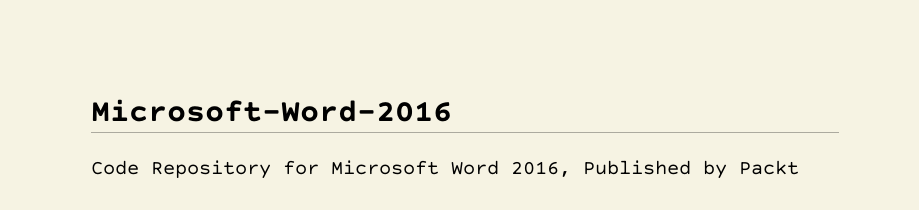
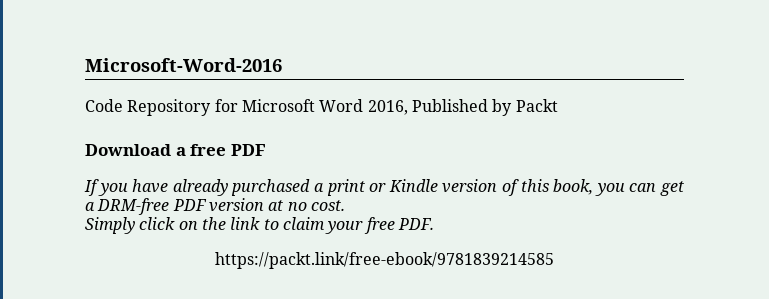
+ Download a free PDF
+ If you have already purchased a print or Kindle version of this book, you can get a DRM-free PDF version at no cost.
+ Simply click on the link to claim your free PDF.
+ https://packt.link/free-ebook/9781839214585

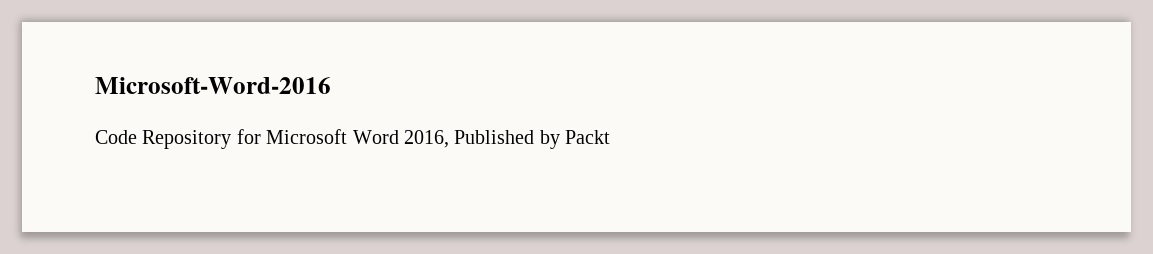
- Download a free PDF
- If you have already purchased a print or Kindle version of this book, you can get a DRM-free PDF version at no cost.
- Simply click on the link to claim your free PDF.
- https://packt.link/free-ebook/9781839214585

